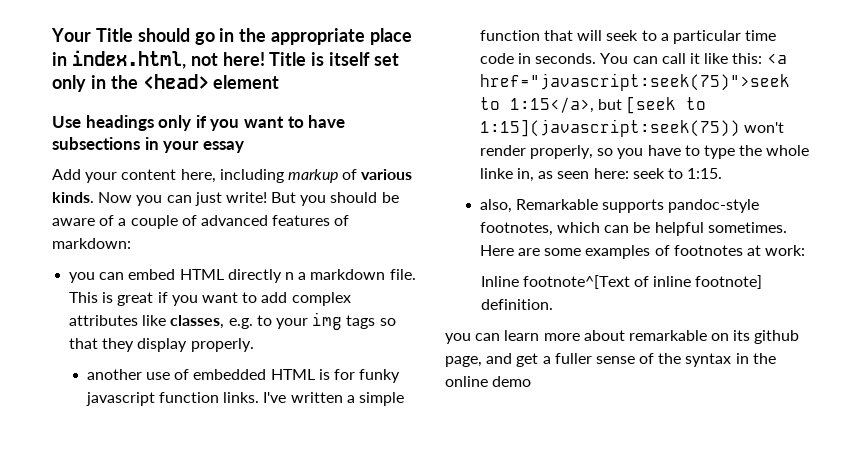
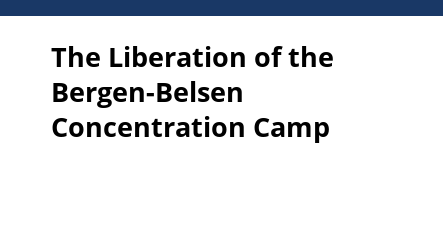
- Your Title should go in the appropriate place in index.html, not here! Title is itself set only in the <head> element
- Use headings only if you want to have subsections in your essay
- Add your content here, including markup of various kinds. Now you can just write! But you should be aware of a couple of advanced features of markdown:
- you can embed HTML directly n a markdown file. This is great if you want to add complex attributes like classes, e.g. to your img tags so that they display properly.
- another use of embedded HTML is for funky javascript function links. I've written a simple function that will seek to a particular time code in seconds. You can call it like this: <a href="javascript:seek(75)">seek to 1:15</a>, but [seek to 1:15](javascript:seek(75)) won't render properly, so you have to type the whole linke in, as seen here: seek to 1:15.
- also, Remarkable supports pandoc-style footnotes, which can be helpful sometimes. Here are some examples of footnotes at work:
- Inline footnote^[Text of inline footnote] definition.
- you can learn more about remarkable on its github page, and get a fuller sense of the syntax in the online demo
+ The Liberation of the Bergen-Belsen Concentration Camp

